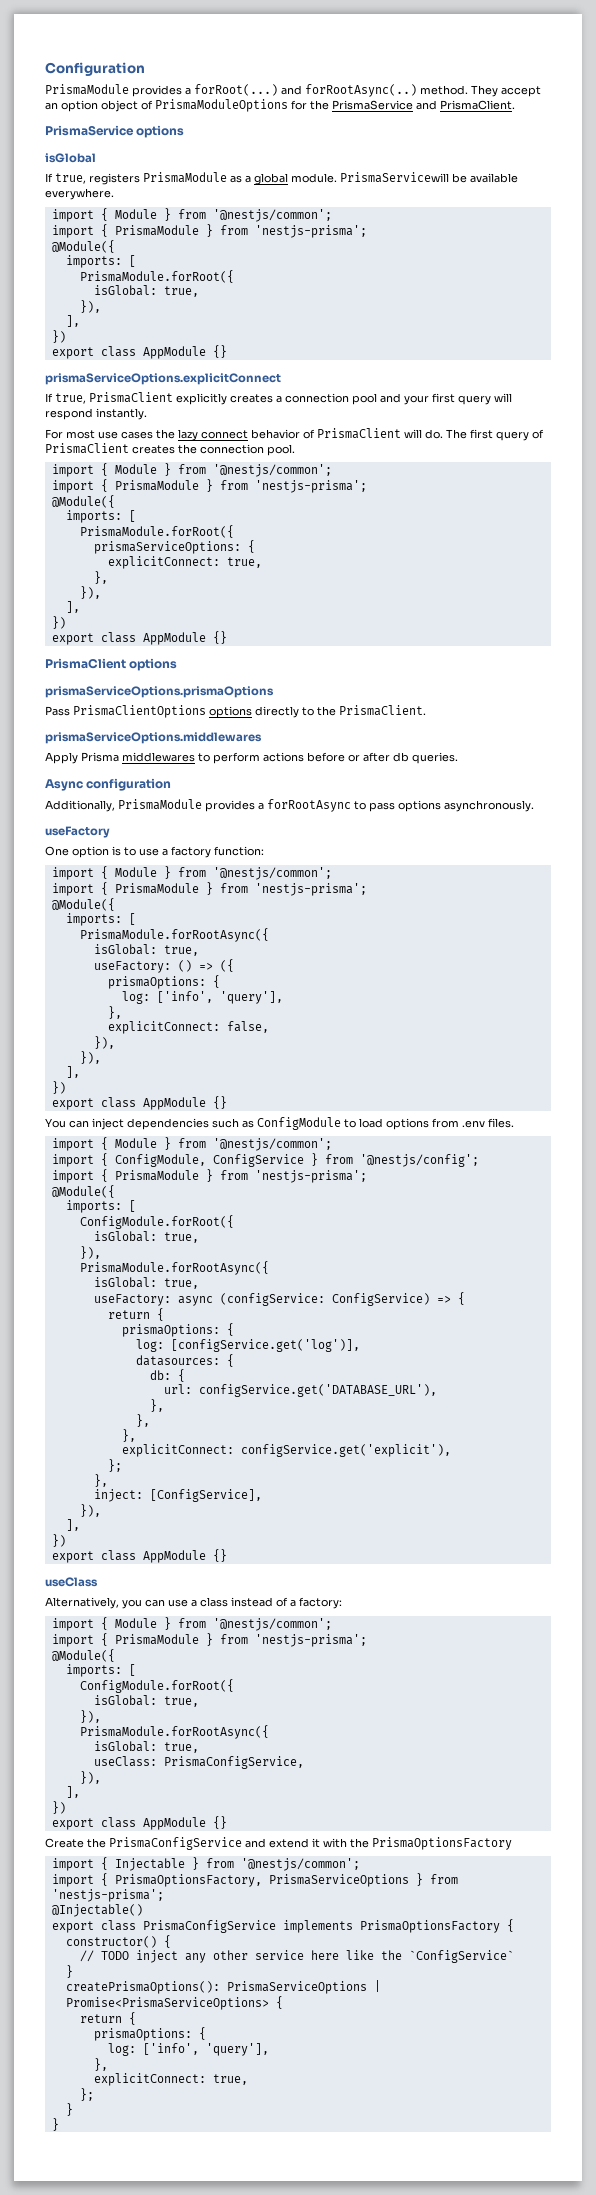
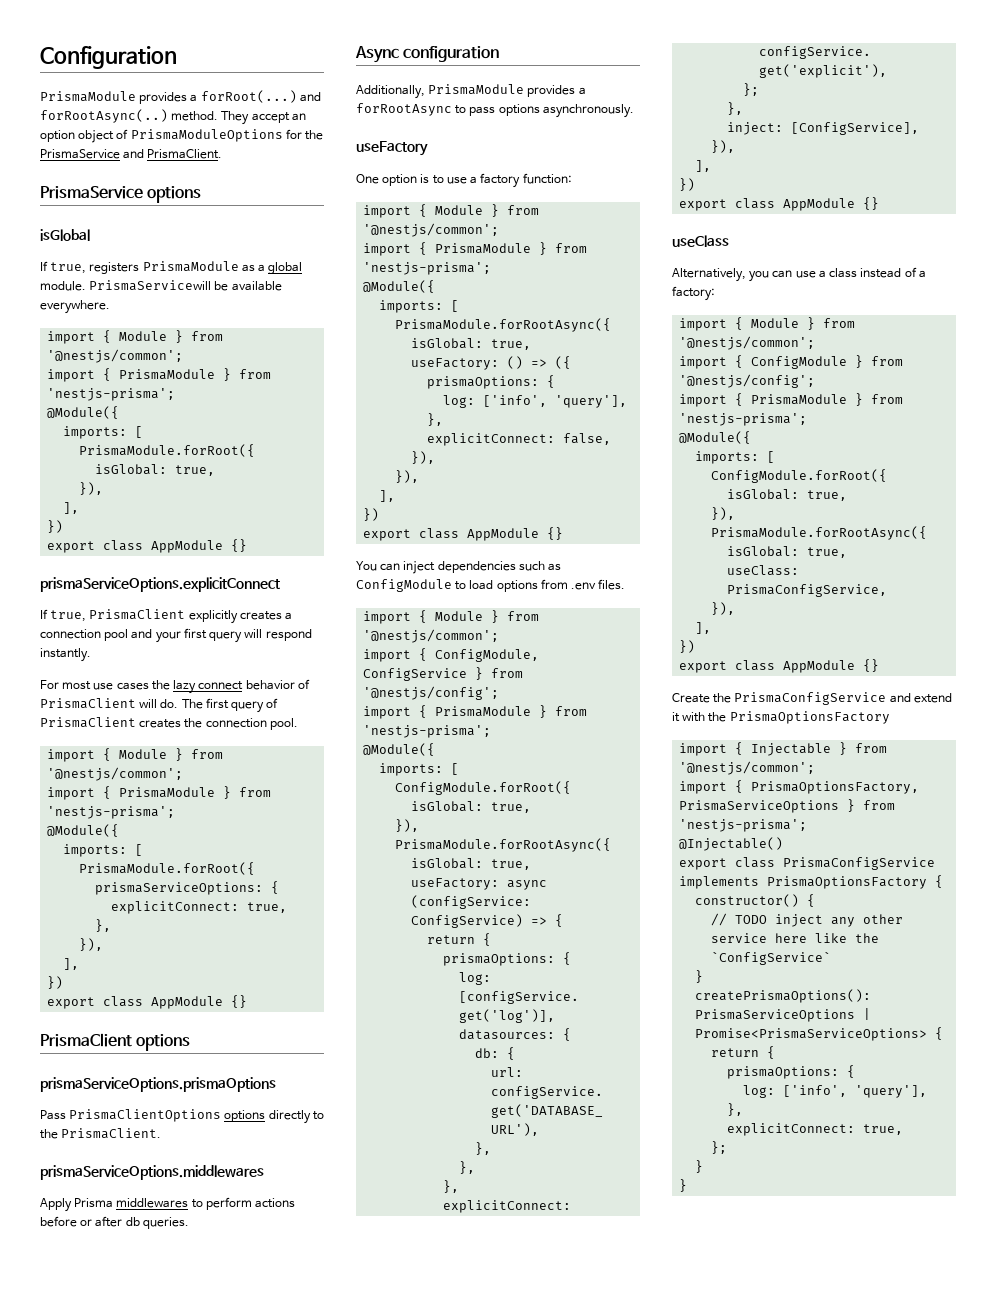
+ import { ConfigModule } from '@nestjs/config';

